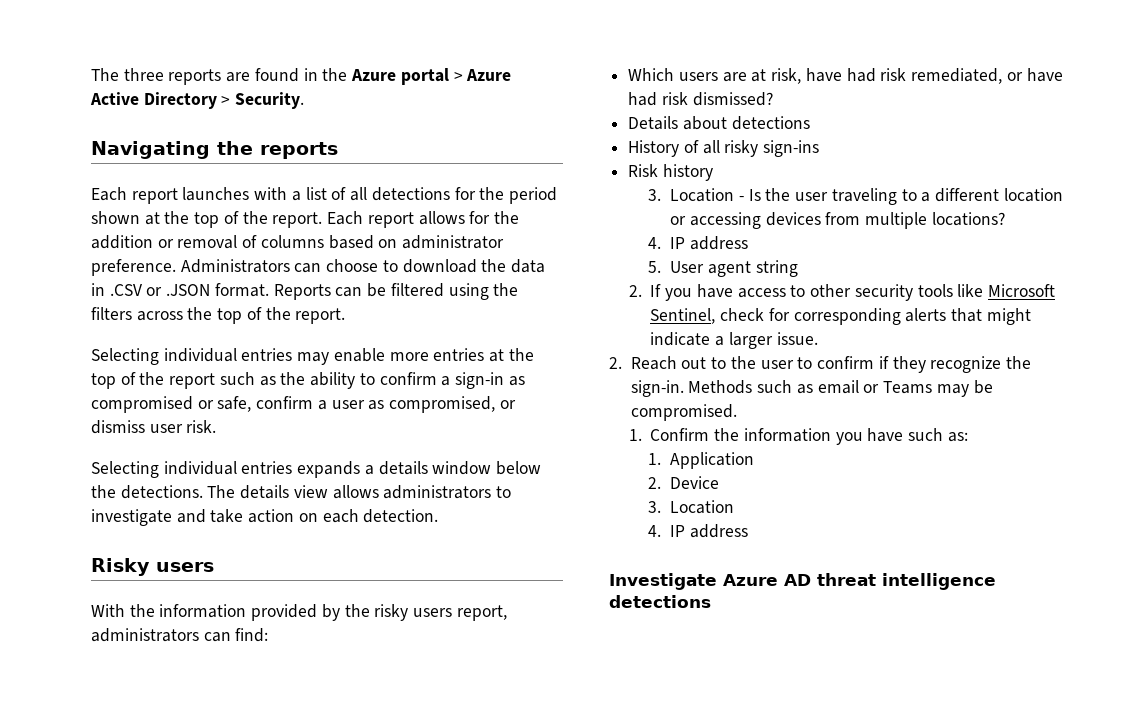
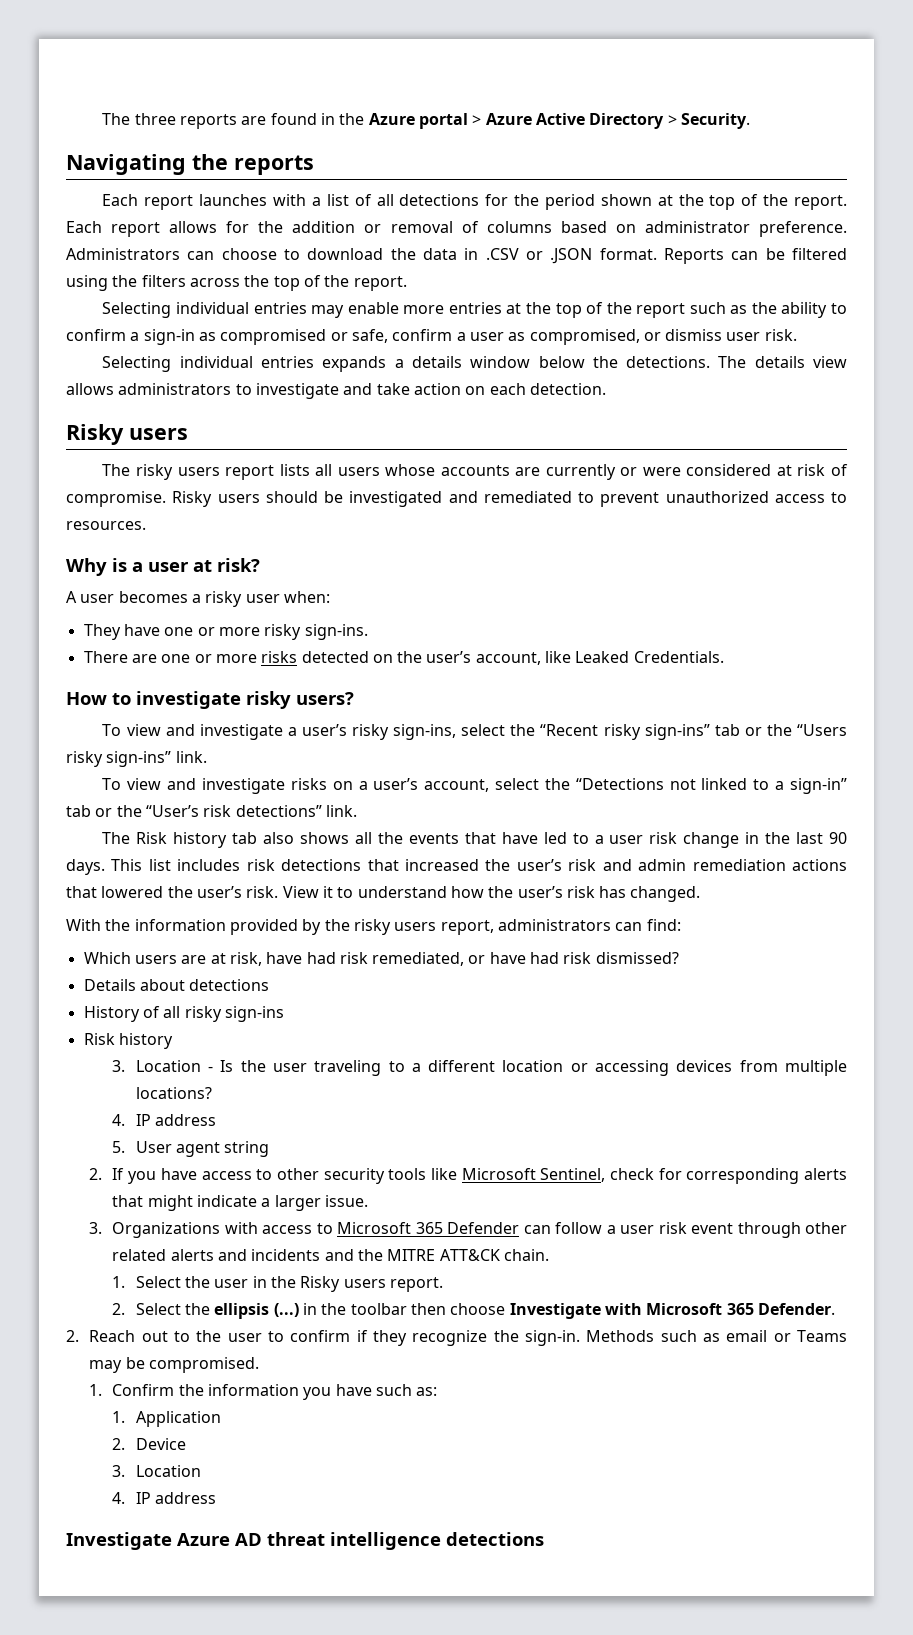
+ The risky users report lists all users whose accounts are currently or were considered at risk of compromise. Risky users should be investigated and remediated to prevent unauthorized access to resources.
+ Why is a user at risk?
+ A user becomes a risky user when:
+ They have one or more risky sign-ins.
+ There are one or more risks detected on the user’s account, like Leaked Credentials.
+ How to investigate risky users?
+ To view and investigate a user’s risky sign-ins, select the “Recent risky sign-ins” tab or the “Users risky sign-ins” link.
+ To view and investigate risks on a user’s account, select the “Detections not linked to a sign-in” tab or the “User’s risk detections” link.
+ The Risk history tab also shows all the events that have led to a user risk change in the last 90 days. This list includes risk detections that increased the user’s risk and admin remediation actions that lowered the user’s risk. View it to understand how the user’s risk has changed.
+ 3. Organizations with access to Microsoft 365 Defender can follow a user risk event through other related alerts and incidents and the MITRE ATT&CK chain.
+ 1. Select the user in the Risky users report.
+ 2. Select the ellipsis (...) in the toolbar then choose Investigate with Microsoft 365 Defender.

